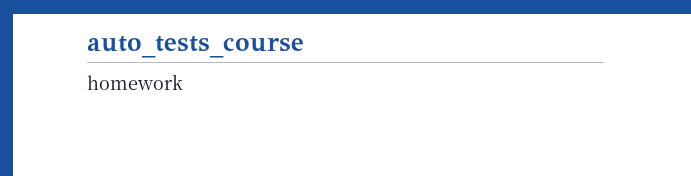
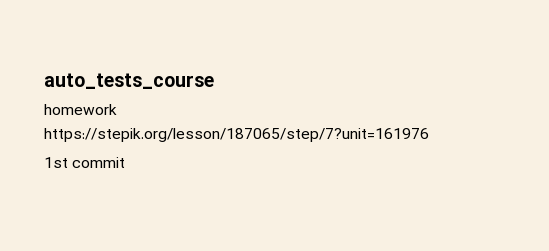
- homework
+ homework https://stepik.org/lesson/187065/step/7?unit=161976
+ 1st commit

